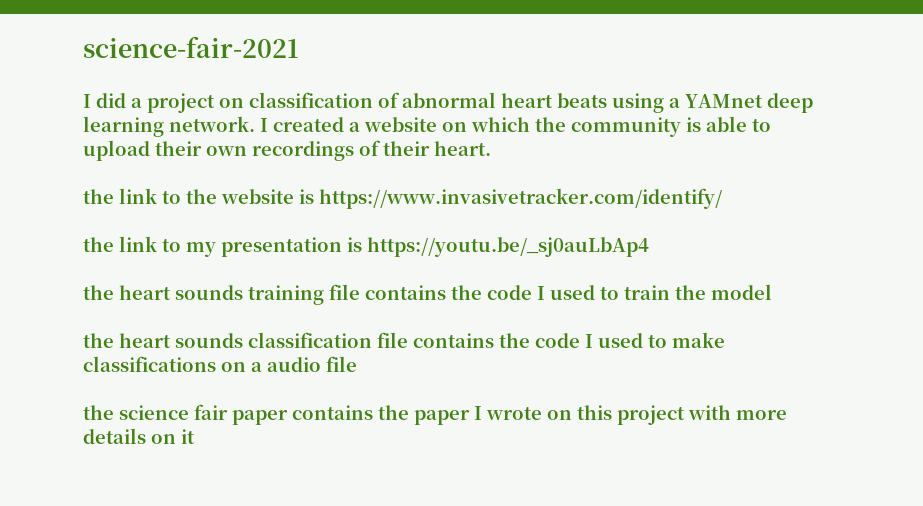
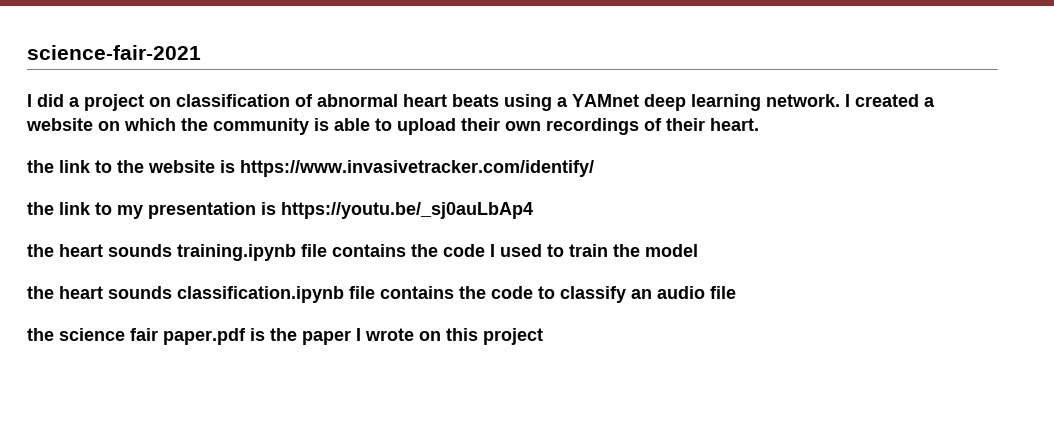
- the heart sounds training file contains the code I used to train the model
+ the heart sounds training.ipynb file contains the code I used to train the model
- the heart sounds classification file contains the code I used to make classifications on a audio file
+ the heart sounds classification.ipynb file contains the code to classify an audio file
- the science fair paper contains the paper I wrote on this project with more details on it
+ the science fair paper.pdf is the paper I wrote on this project

